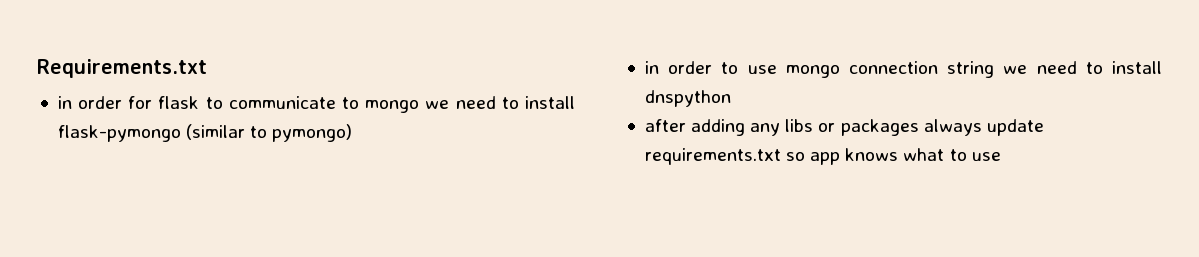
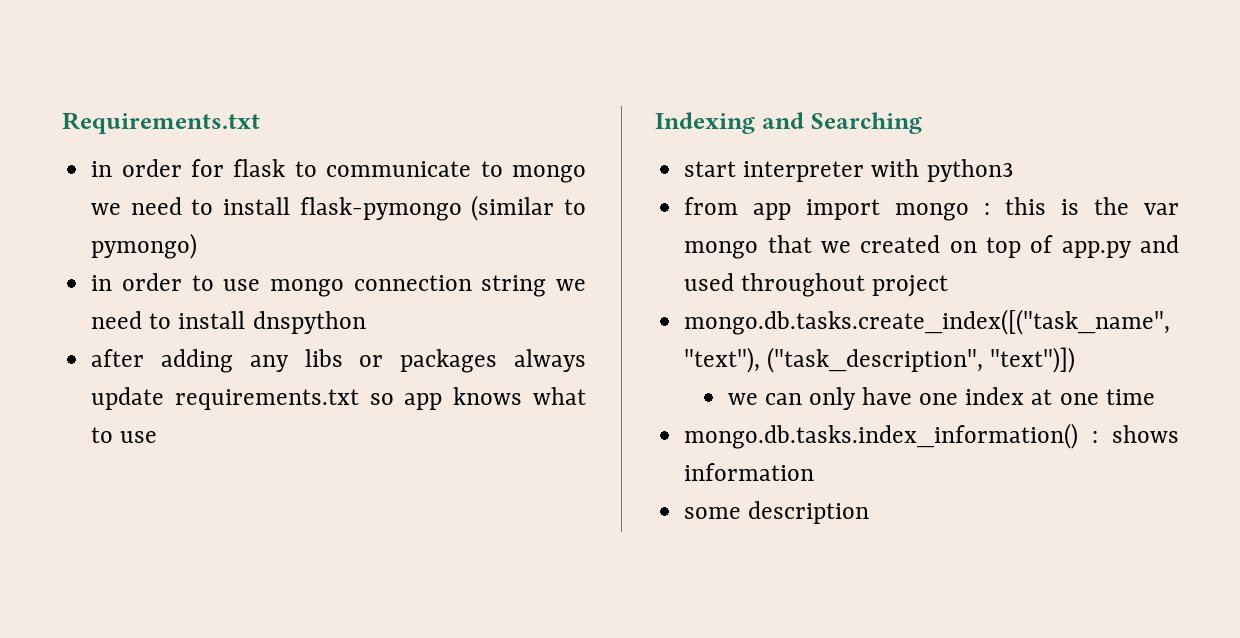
+ Indexing and Searching
+ start interpreter with python3
+ from app import mongo : this is the var mongo that we created on top of app.py and used throughout project
+ mongo.db.tasks.create_index([("task_name", "text"), ("task_description", "text")])
+ we can only have one index at one time
+ mongo.db.tasks.index_information() : shows information
+ some description

